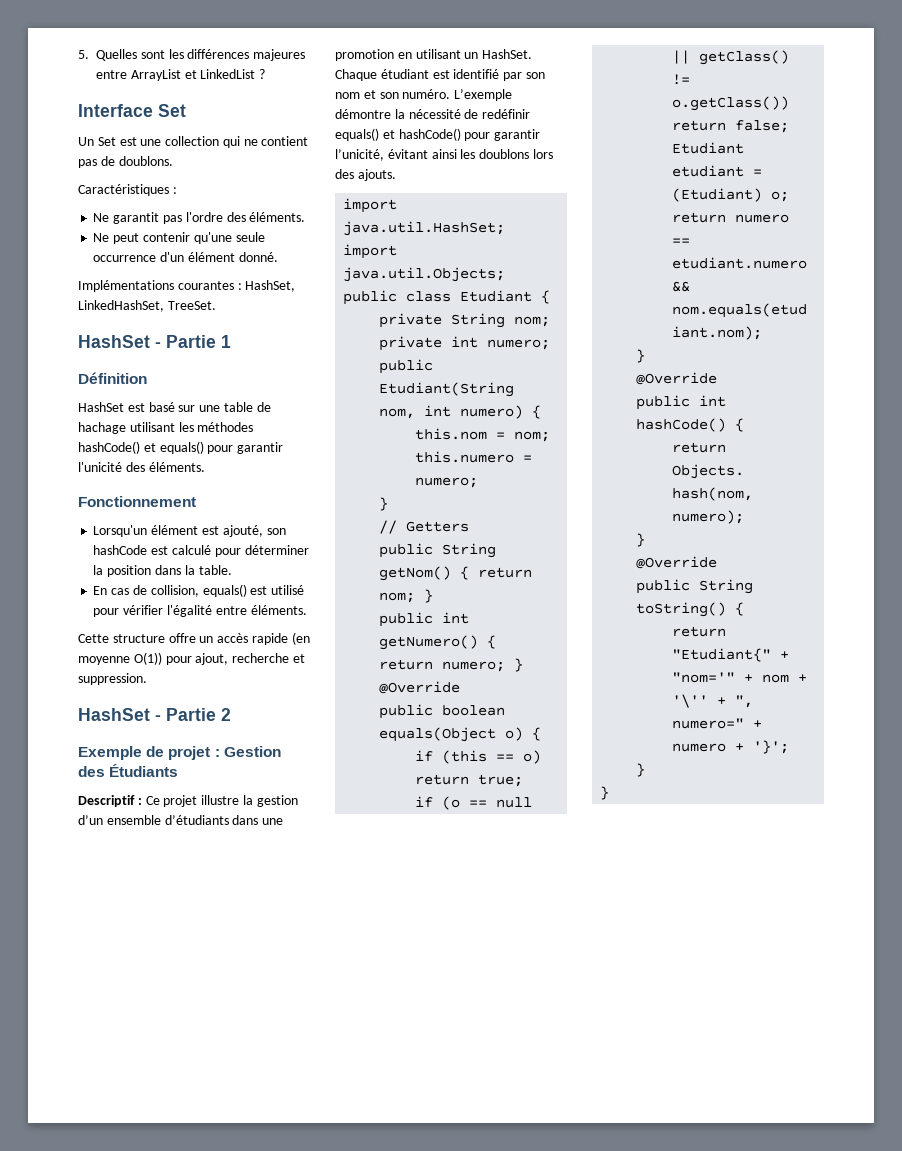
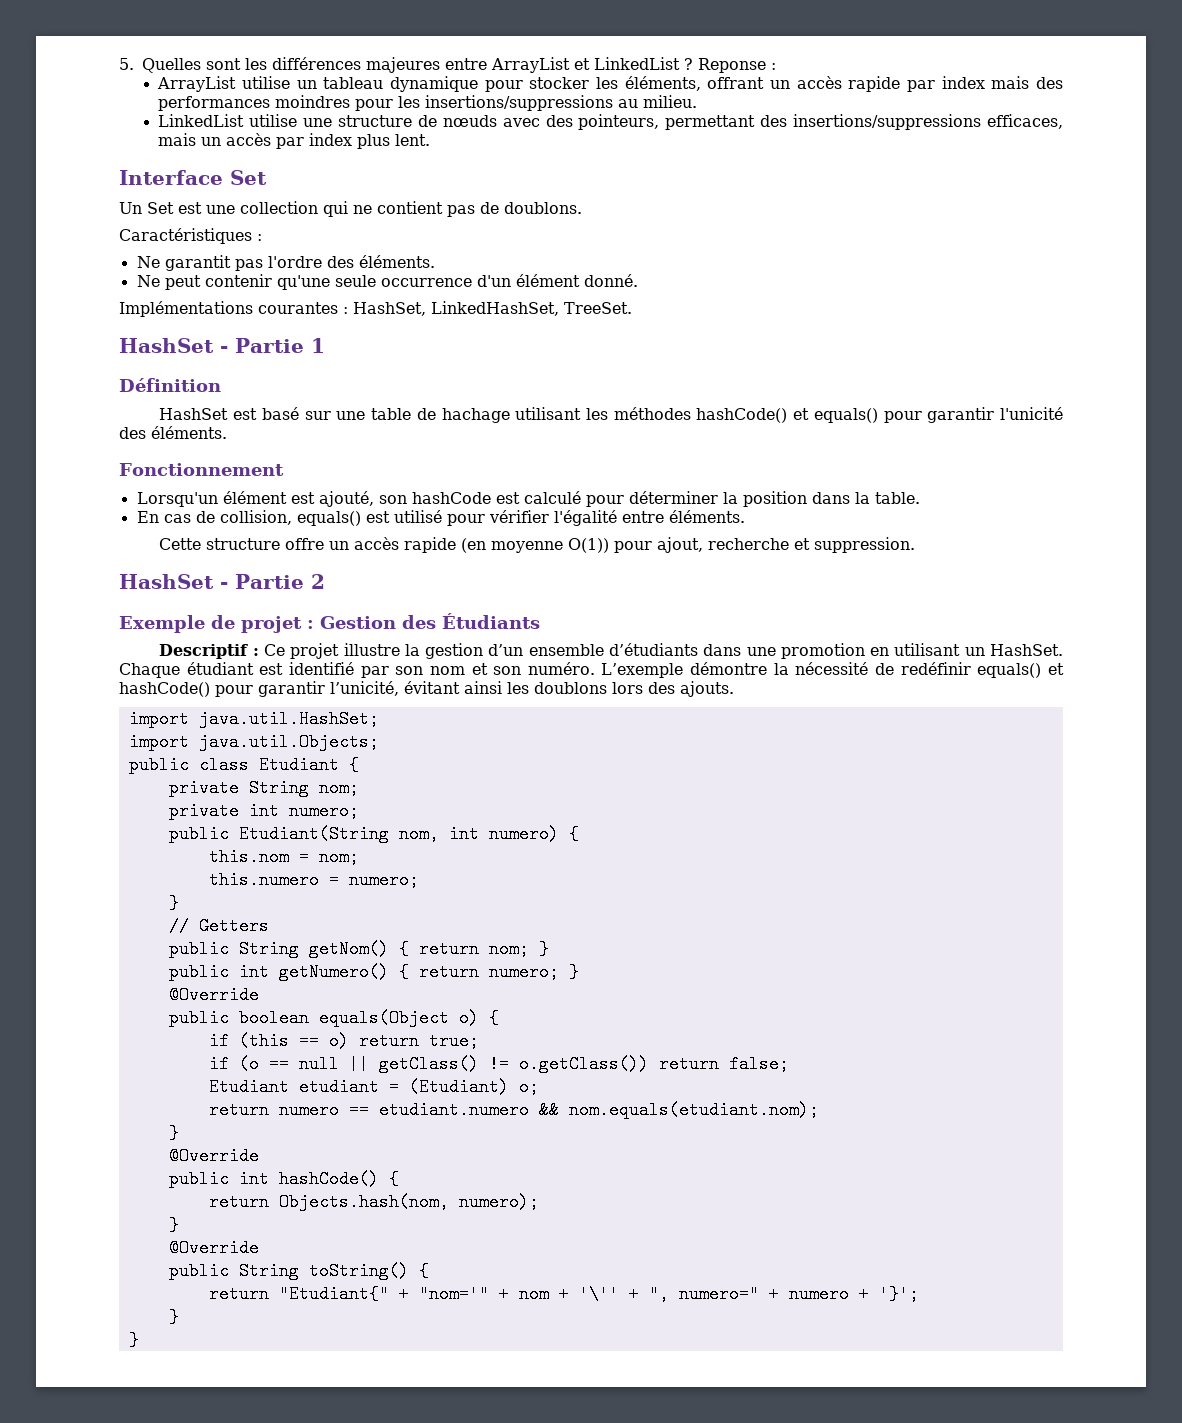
+ Reponse :
+ ArrayList utilise un tableau dynamique pour stocker les éléments, offrant un accès rapide par index mais des performances moindres pour les insertions/suppressions au milieu.
+ LinkedList utilise une structure de nœuds avec des pointeurs, permettant des insertions/suppressions efficaces, mais un accès par index plus lent.

